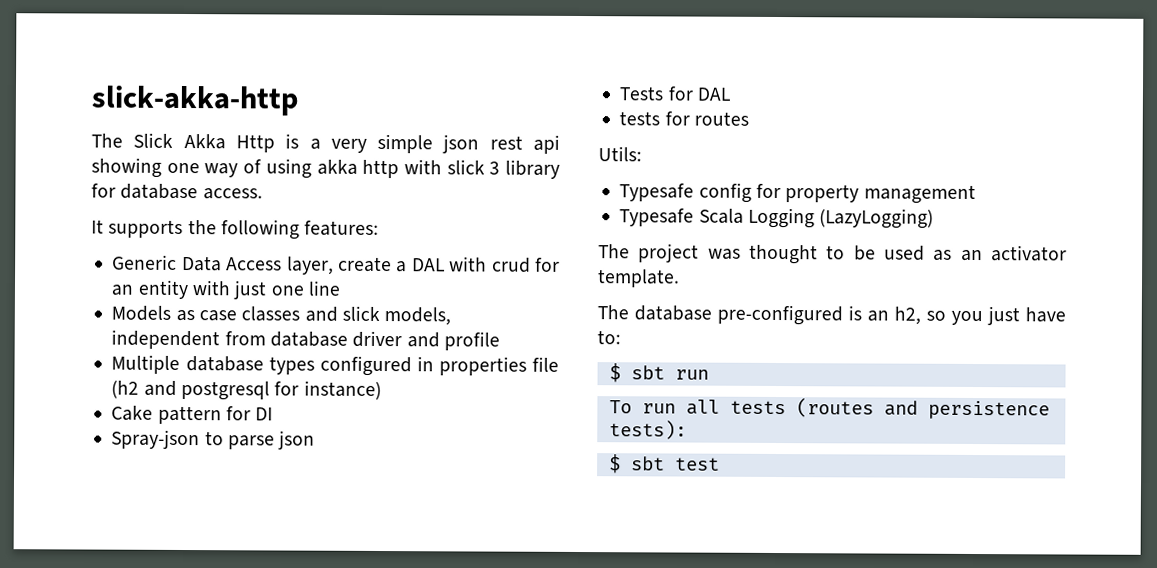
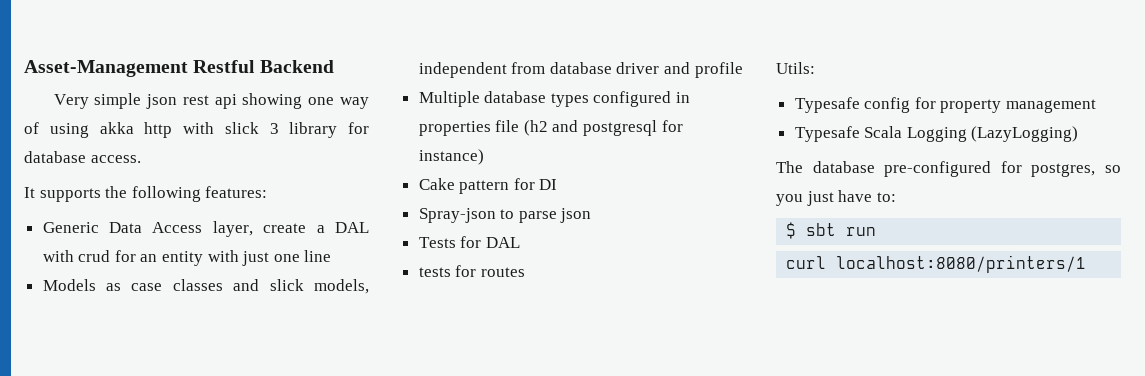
- slick-akka-http
- The Slick Akka Http is a very simple json rest api showing one way of using akka http with slick 3 library for database access.
+ Asset-Management Restful Backend
+ Very simple json rest api showing one way of using akka http with slick 3 library for database access.
- The project was thought to be used as an activator template.
- The database pre-configured is an h2, so you just have to:
+ The database pre-configured for postgres, so you just have to:
- To run all tests (routes and persistence tests):
- $ sbt test
+ curl localhost:8080/printers/1

